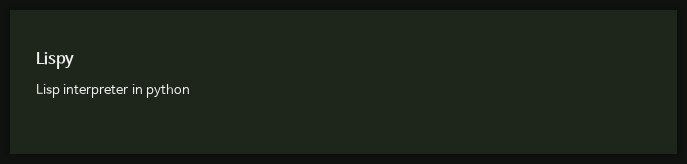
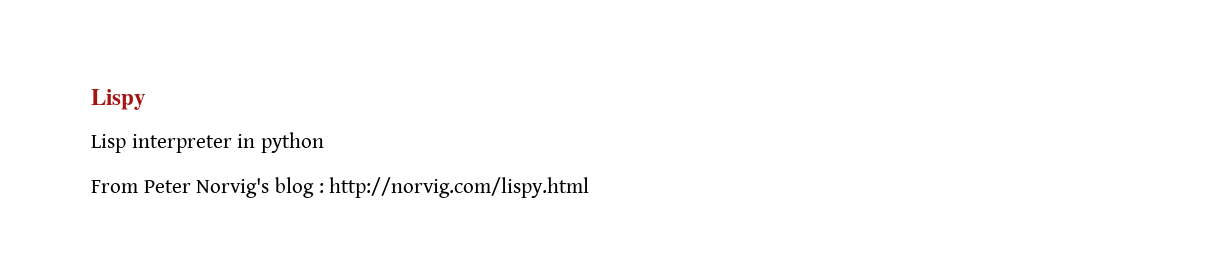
+ From Peter Norvig's blog : http://norvig.com/lispy.html

